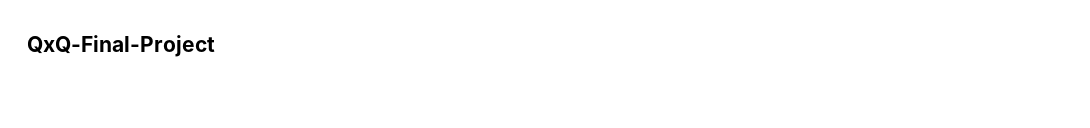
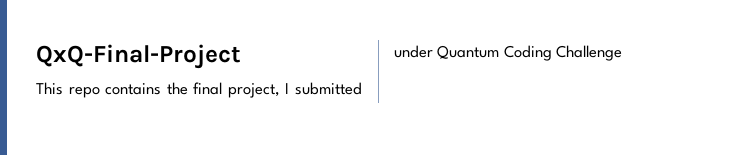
+ This repo contains the final project, I submitted under Quantum Coding Challenge

